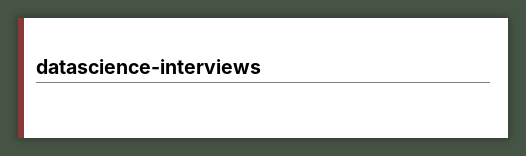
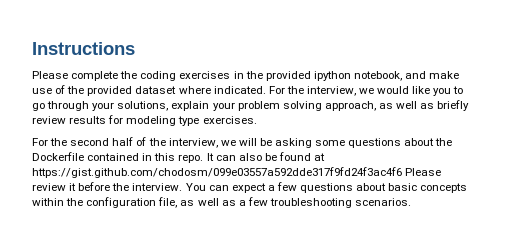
- datascience-interviews
+ Instructions
+ Please complete the coding exercises in the provided ipython notebook, and make use of the provided dataset where indicated. For the interview, we would like you to go through your solutions, explain your problem solving approach, as well as briefly review results for modeling type exercises.
+ For the second half of the interview, we will be asking some questions about the Dockerfile contained in this repo. It can also be found at https://gist.github.com/chodosm/099e03557a592dde317f9fd24f3ac4f6 Please review it before the interview. You can expect a few questions about basic concepts within the configuration file, as well as a few troubleshooting scenarios.

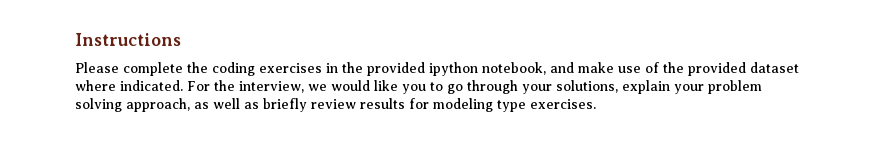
- For the second half of the interview, we will be asking some questions about the Dockerfile contained in this repo. It can also be found at https://gist.github.com/chodosm/099e03557a592dde317f9fd24f3ac4f6 Please review it before the interview. You can expect a few questions about basic concepts within the configuration file, as well as a few troubleshooting scenarios.

